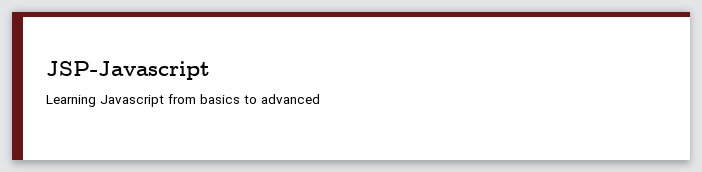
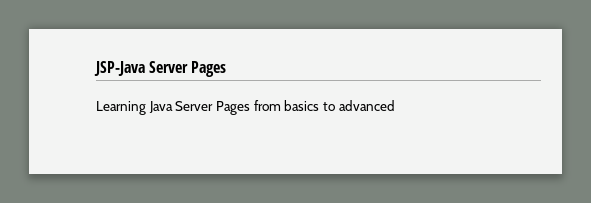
- JSP-Javascript
- Learning Javascript from basics to advanced
+ JSP-Java Server Pages
+ Learning Java Server Pages from basics to advanced

